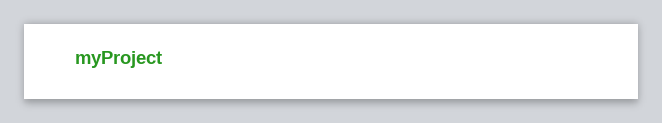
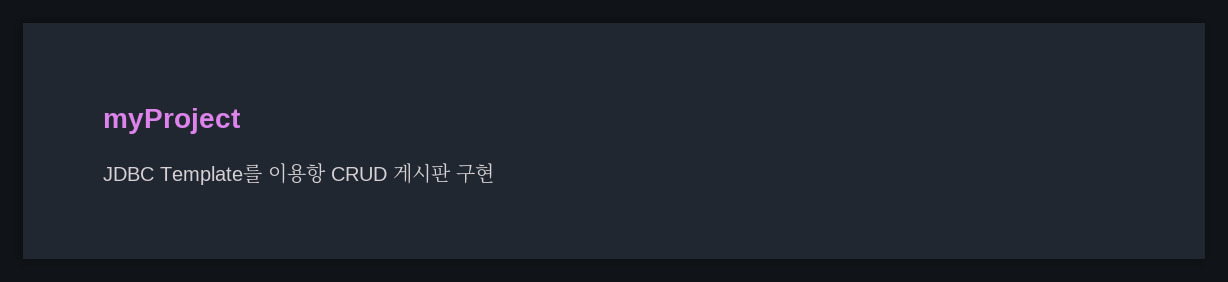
+ JDBC Template를 이용항 CRUD 게시판 구현

